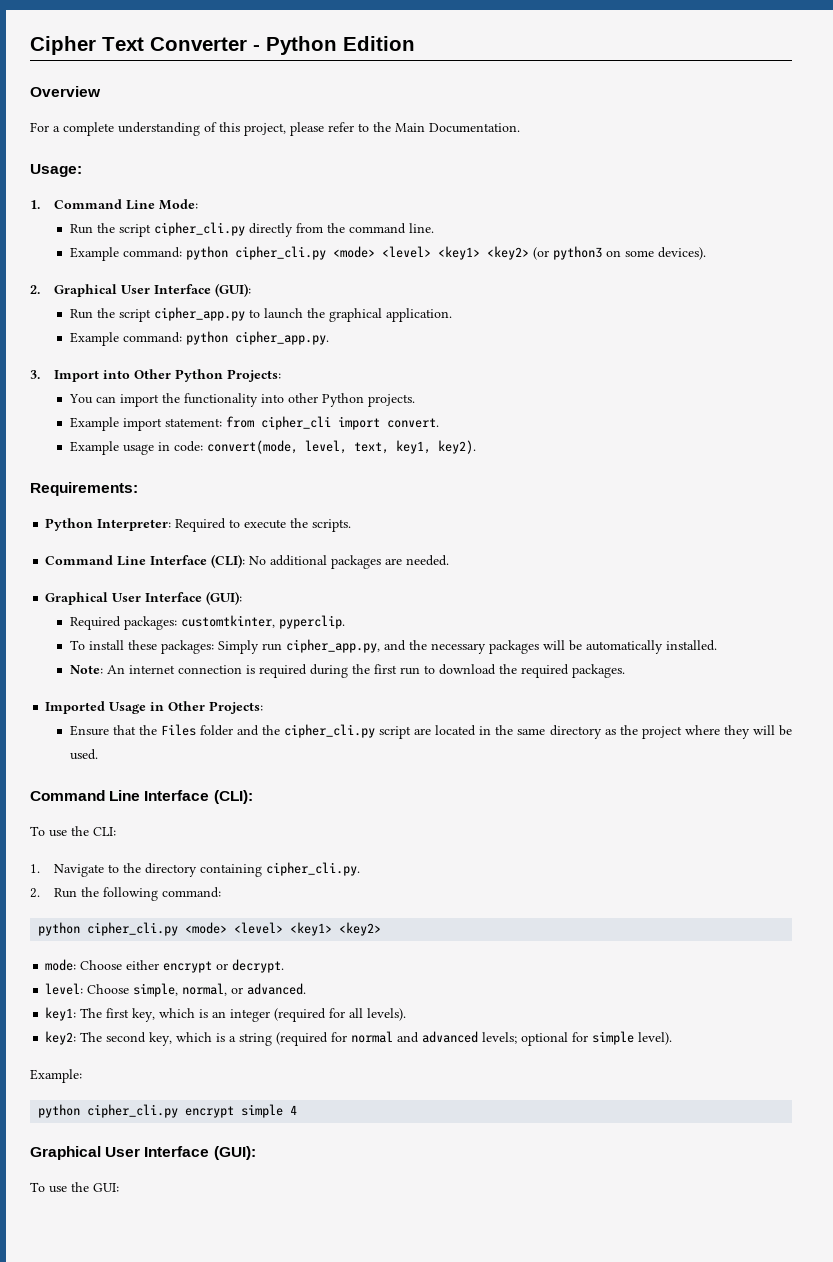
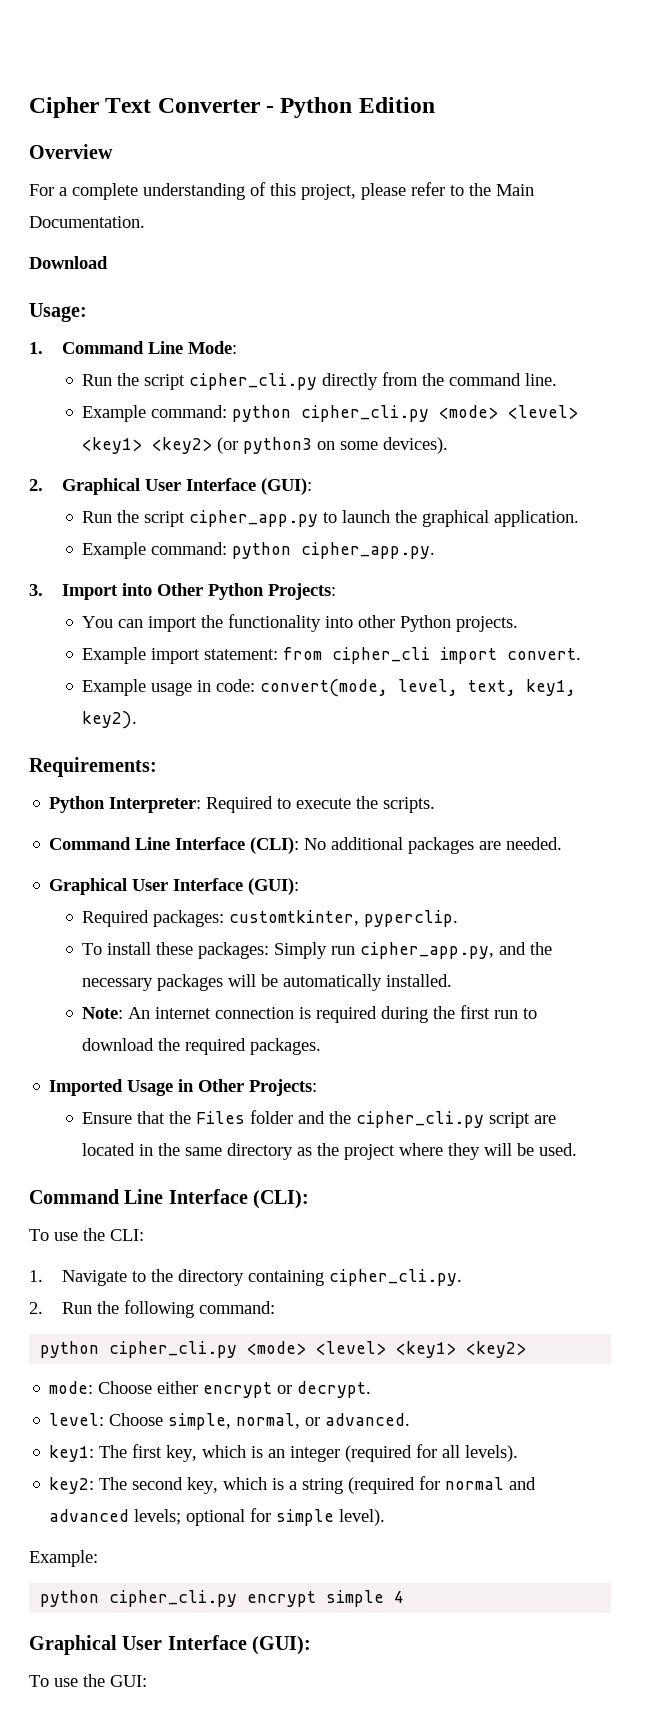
+ Download

